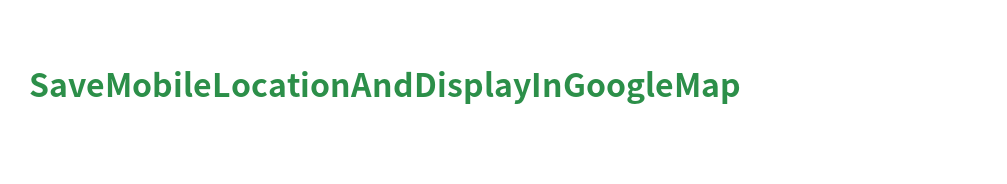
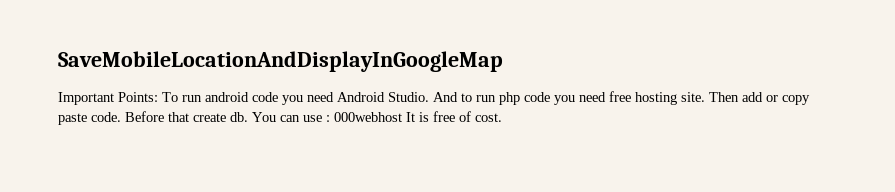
+ Important Points: To run android code you need Android Studio. And to run php code you need free hosting site. Then add or copy paste code. Before that create db. You can use : 000webhost It is free of cost.

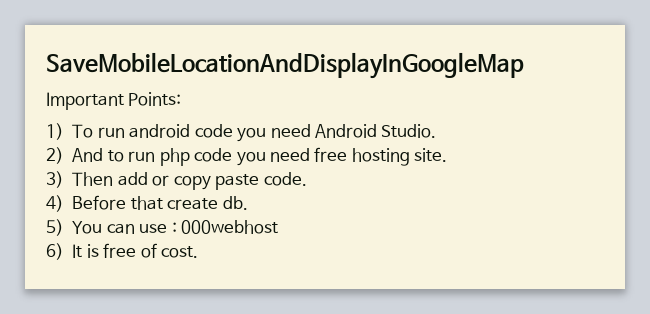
- Important Points: To run android code you need Android Studio. And to run php code you need free hosting site. Then add or copy paste code. Before that create db. You can use : 000webhost It is free of cost.
+ Important Points:
+ 1) To run android code you need Android Studio.
+ 2) And to run php code you need free hosting site.
+ 3) Then add or copy paste code.
+ 4) Before that create db.
+ 5) You can use : 000webhost
+ 6) It is free of cost.

